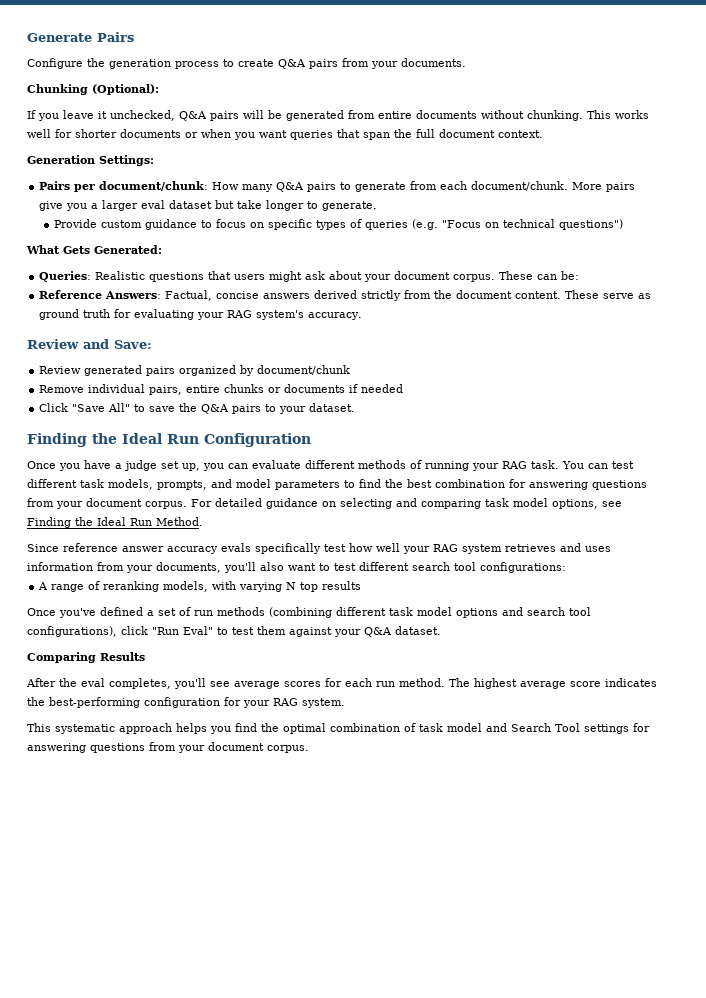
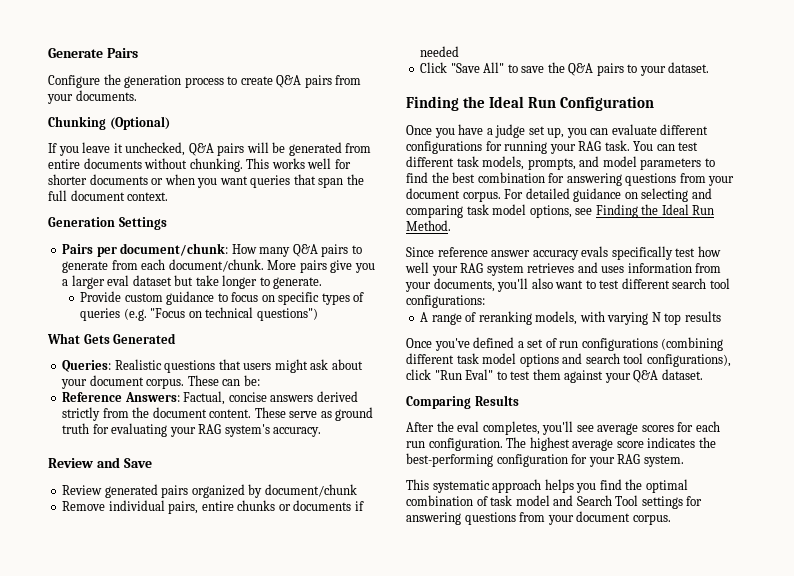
- Chunking (Optional):
+ Chunking (Optional)
- Generation Settings:
+ Generation Settings
- What Gets Generated:
+ What Gets Generated
- Review and Save:
+ Review and Save
- Once you have a judge set up, you can evaluate different methods of running your RAG task.
+ Once you have a judge set up, you can evaluate different configurations for running your RAG task.
- Once you've defined a set of run methods (combining different task model options and search tool configurations), click "Run Eval" to test them against your Q&A dataset.
+ Once you've defined a set of run configurations (combining different task model options and search tool configurations), click "Run Eval" to test them against your Q&A dataset.
- After the eval completes, you'll see average scores for each run method.
+ After the eval completes, you'll see average scores for each run configuration.

